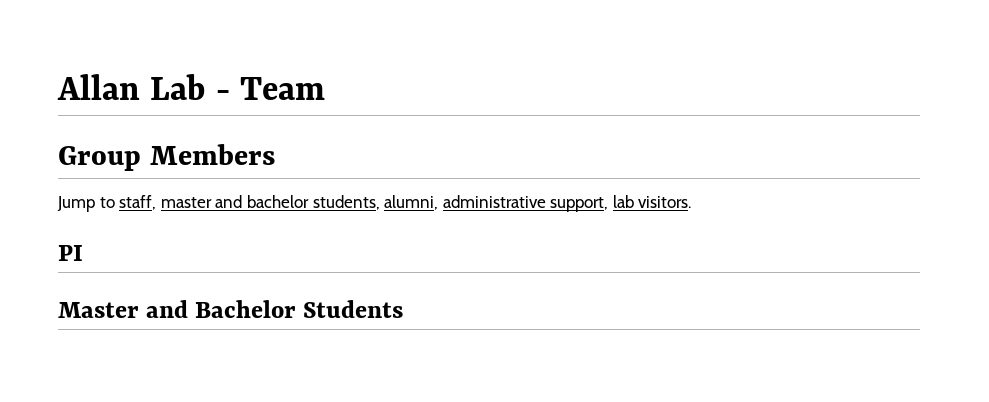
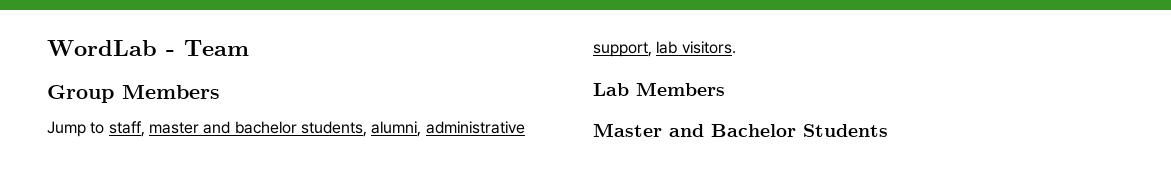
- Allan Lab - Team
+ WordLab - Team
- PI
+ Lab Members

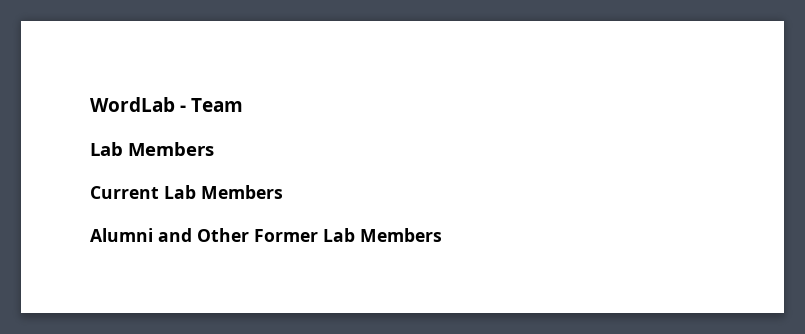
  WordLab - Team
- Group Members
- Jump to staff, master and bachelor students, alumni, administrative support, lab visitors.
  Lab Members
- Master and Bachelor Students
+ Current Lab Members
+ Alumni and Other Former Lab Members

